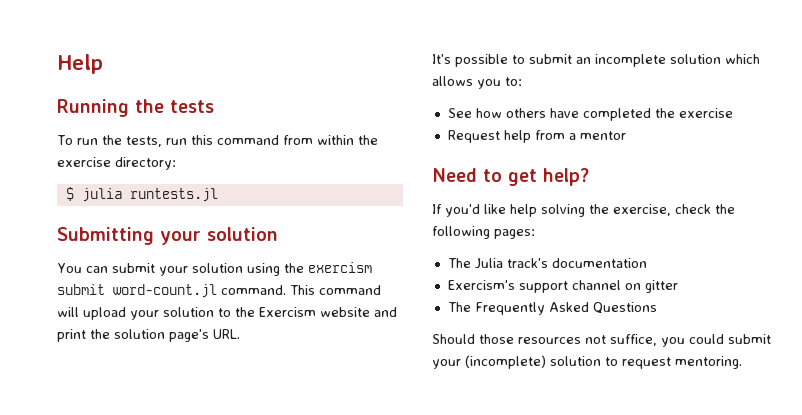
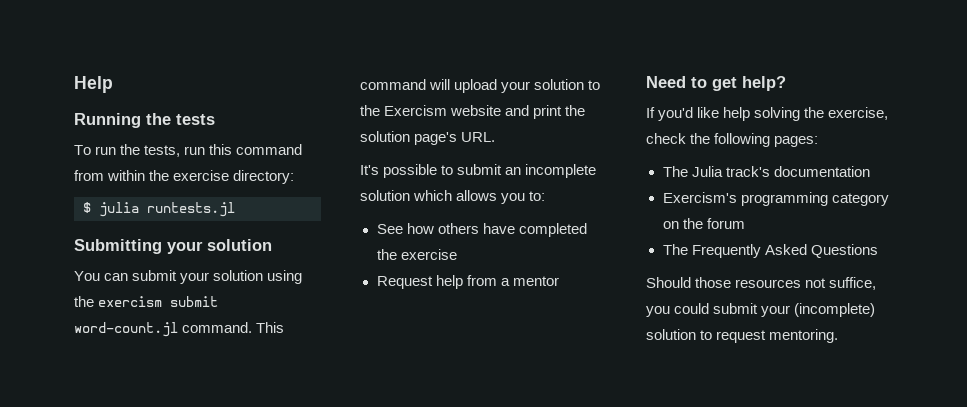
- Exercism's support channel on gitter
+ Exercism's programming category on the forum

